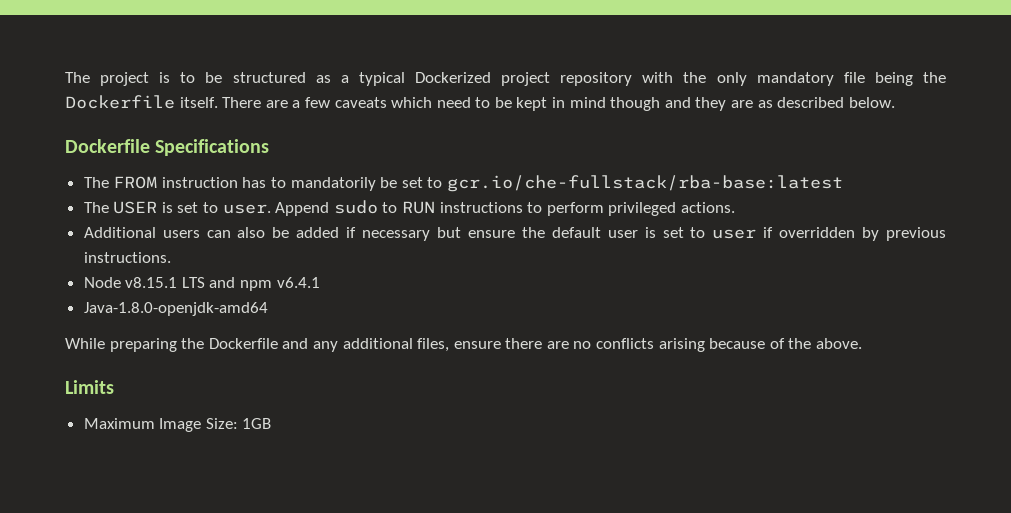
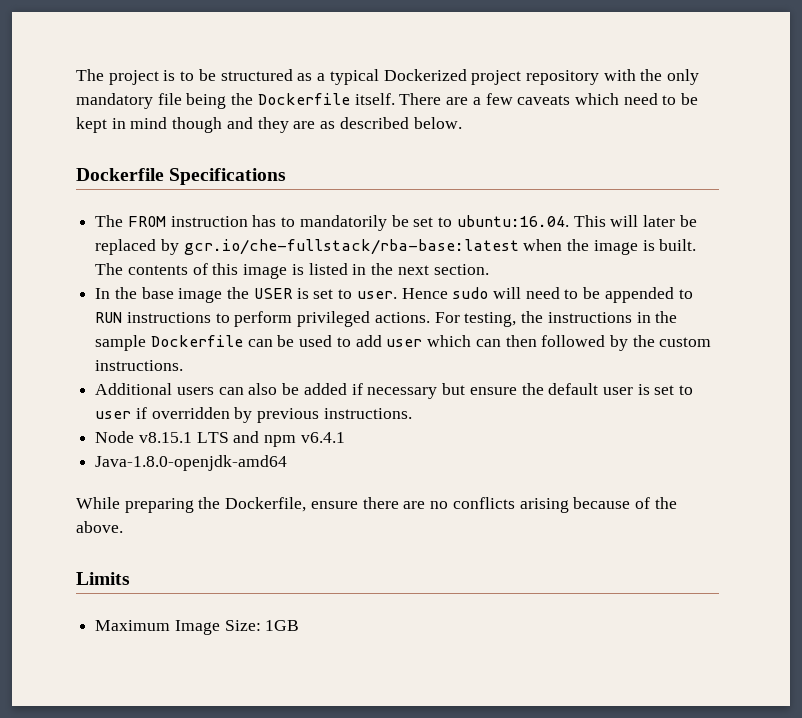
- The FROM instruction has to mandatorily be set to gcr.io/che-fullstack/rba-base:latest
- The USER is set to user.
+ The FROM instruction has to mandatorily be set to ubuntu:16.04. This will later be replaced by gcr.io/che-fullstack/rba-base:latest when the image is built. The contents of this image is listed in the next section.
+ In the base image the USER is set to user.
- Append sudo to RUN instructions to perform privileged actions.
+ Hence sudo will need to be appended to RUN instructions to perform privileged actions. For testing, the instructions in the sample Dockerfile can be used to add user which can then followed by the custom instructions.
- While preparing the Dockerfile and any additional files, ensure there are no conflicts arising because of the above.
+ While preparing the Dockerfile, ensure there are no conflicts arising because of the above.

